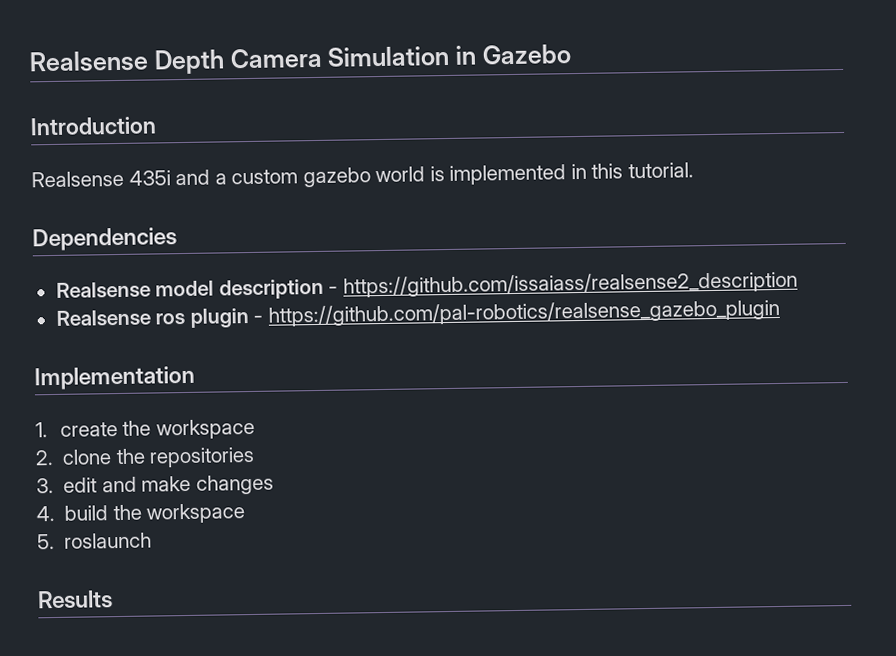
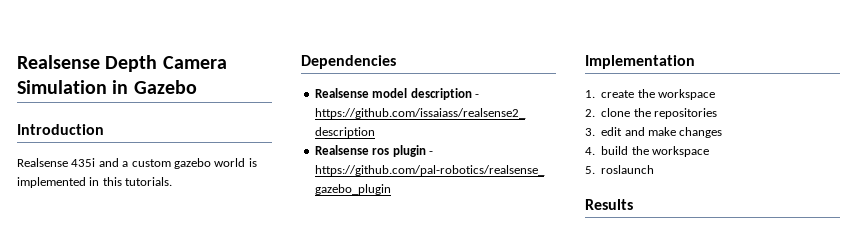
- Realsense 435i and a custom gazebo world is implemented in this tutorial.
+ Realsense 435i and a custom gazebo world is implemented in this tutorials.

